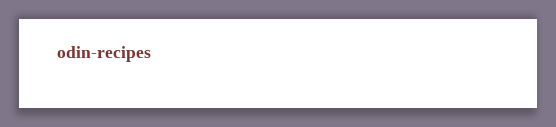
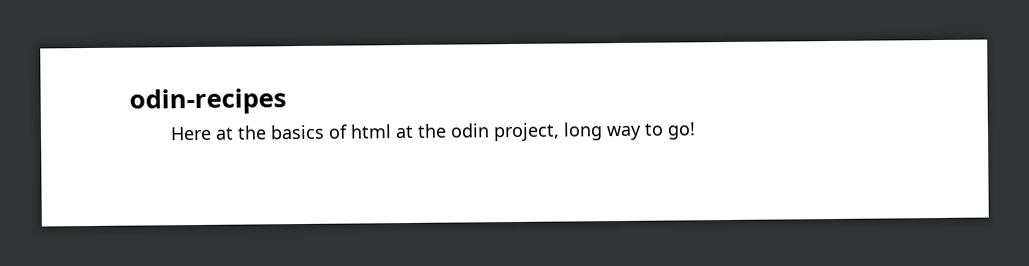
+ Here at the basics of html at the odin project, long way to go!

